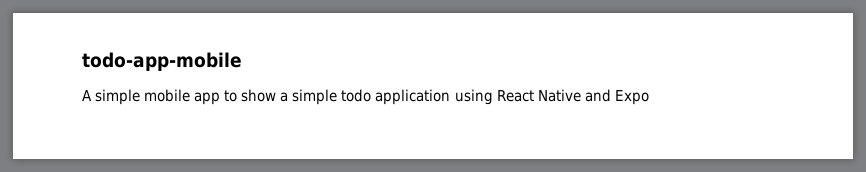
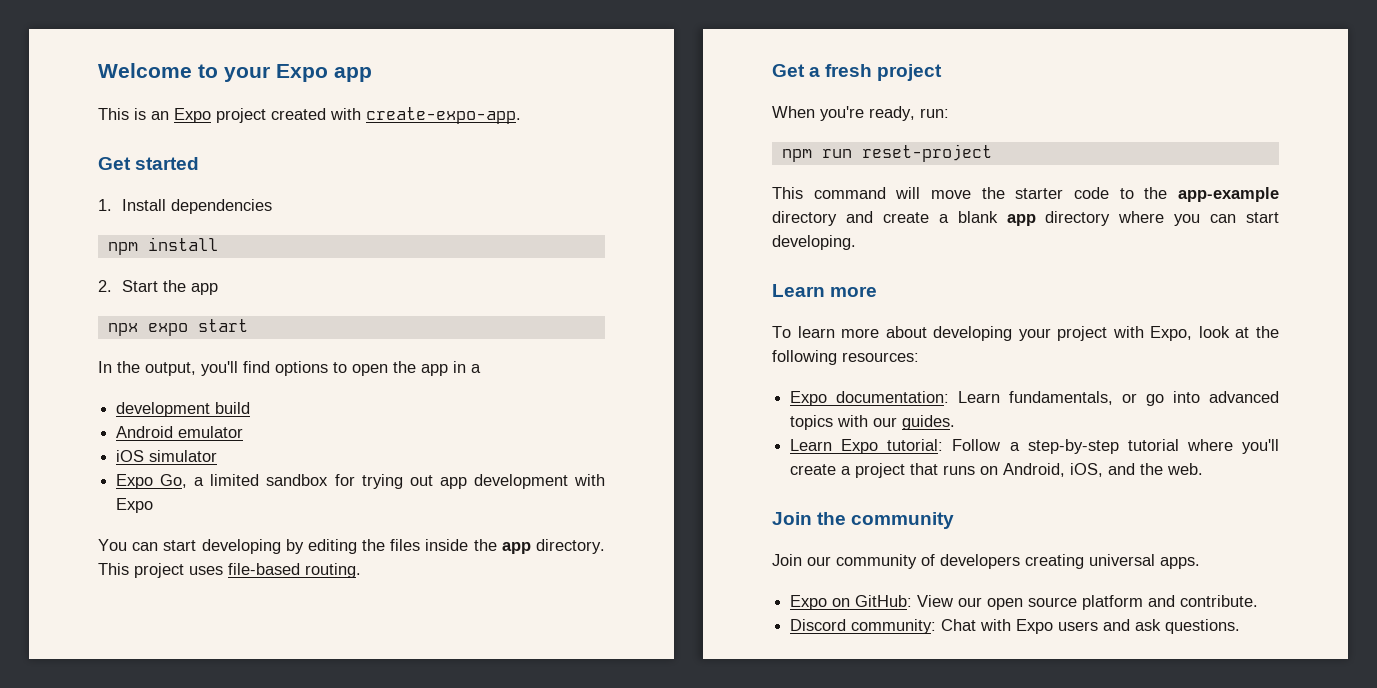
- todo-app-mobile
- A simple mobile app to show a simple todo application using React Native and Expo
+ Welcome to your Expo app
+ This is an Expo project created with create-expo-app.
+ Get started
+ 1. Install dependencies
+ npm install
+ 2. Start the app
+ npx expo start
+ In the output, you'll find options to open the app in a
+ development build
+ Android emulator
+ iOS simulator
+ Expo Go, a limited sandbox for trying out app development with Expo
+ You can start developing by editing the files inside the app directory. This project uses file-based routing.
+ Get a fresh project
+ When you're ready, run:
+ npm run reset-project
+ This command will move the starter code to the app-example directory and create a blank app directory where you can start developing.
+ Learn more
+ To learn more about developing your project with Expo, look at the following resources:
+ Expo documentation: Learn fundamentals, or go into advanced topics with our guides.
+ Learn Expo tutorial: Follow a step-by-step tutorial where you'll create a project that runs on Android, iOS, and the web.
+ Join the community
+ Join our community of developers creating universal apps.
+ Expo on GitHub: View our open source platform and contribute.
+ Discord community: Chat with Expo users and ask questions.

